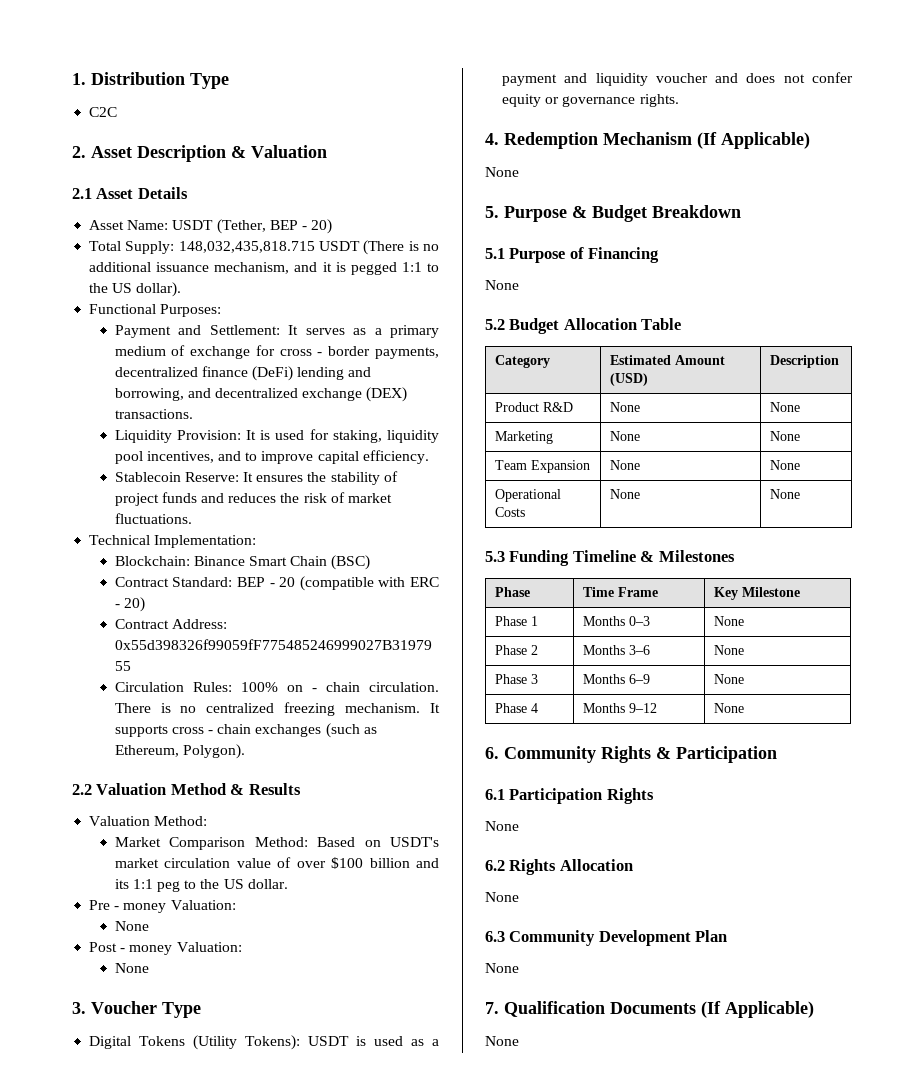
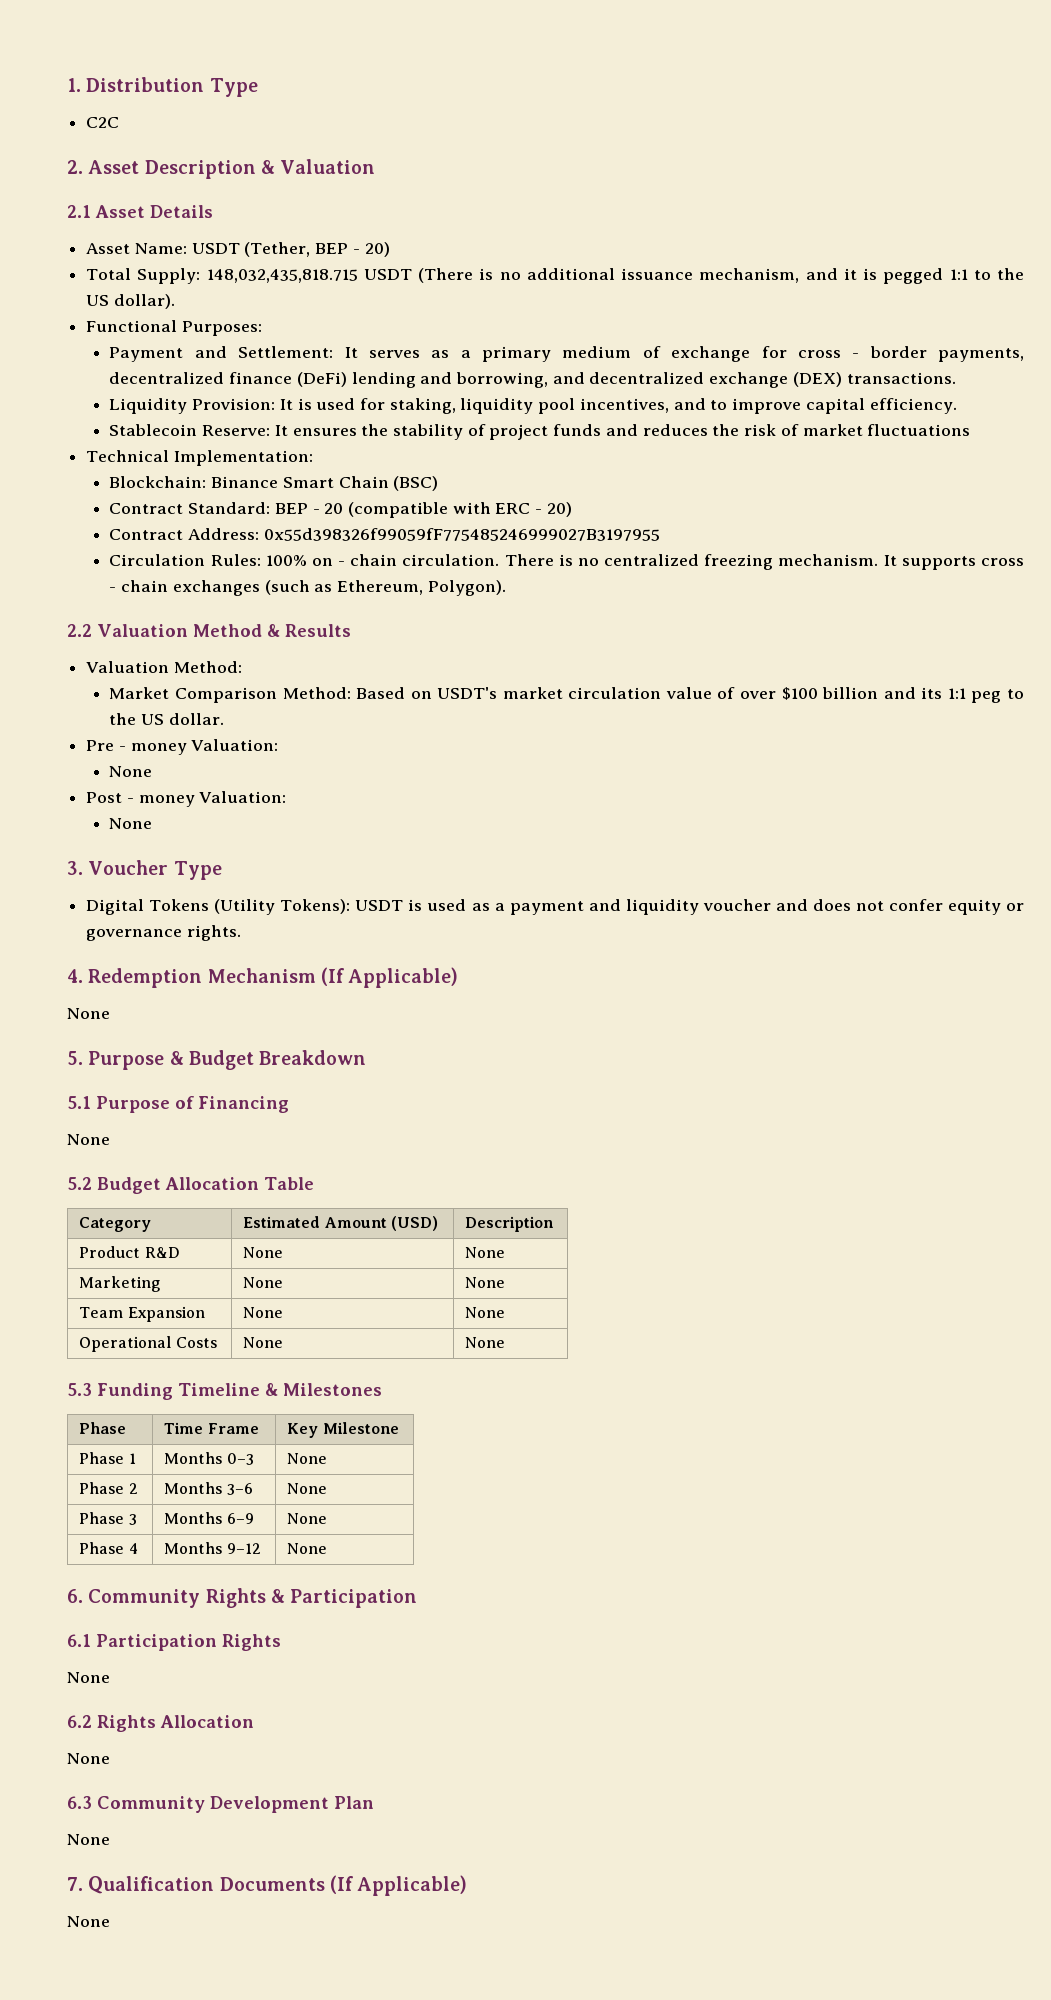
- Stablecoin Reserve: It ensures the stability of project funds and reduces the risk of market fluctuations.
+ Stablecoin Reserve: It ensures the stability of project funds and reduces the risk of market fluctuations

